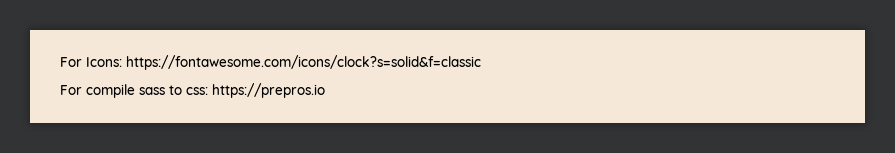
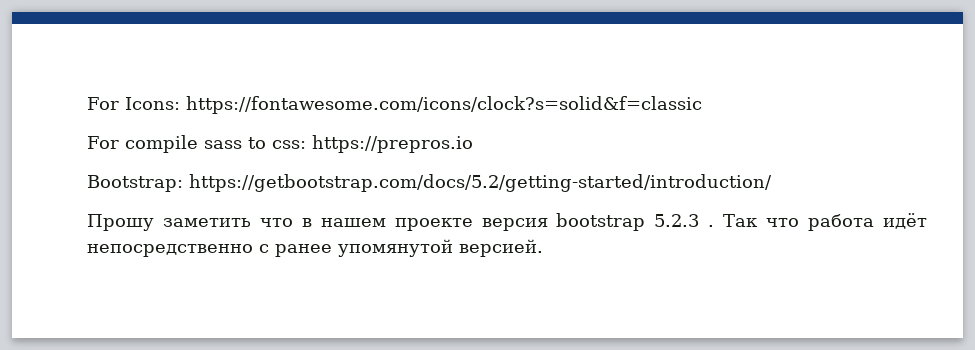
+ Bootstrap: https://getbootstrap.com/docs/5.2/getting-started/introduction/
+ Прошу заметить что в нашем проекте версия bootstrap 5.2.3 . Так что работа идёт непосредственно с ранее упомянутой версией.

